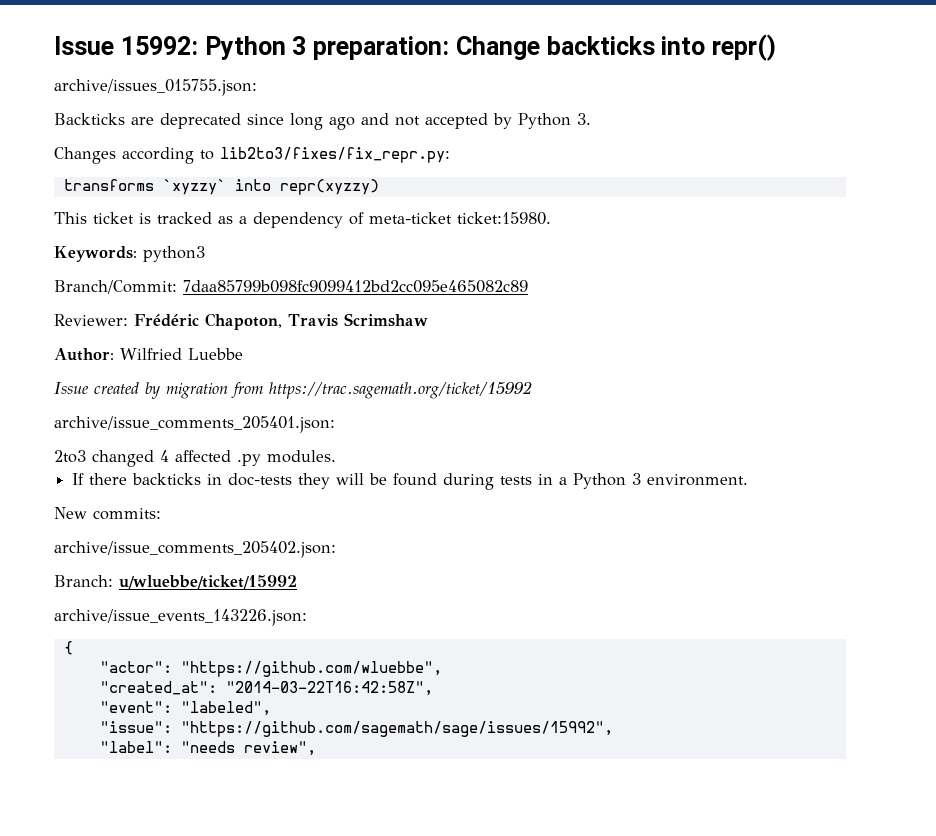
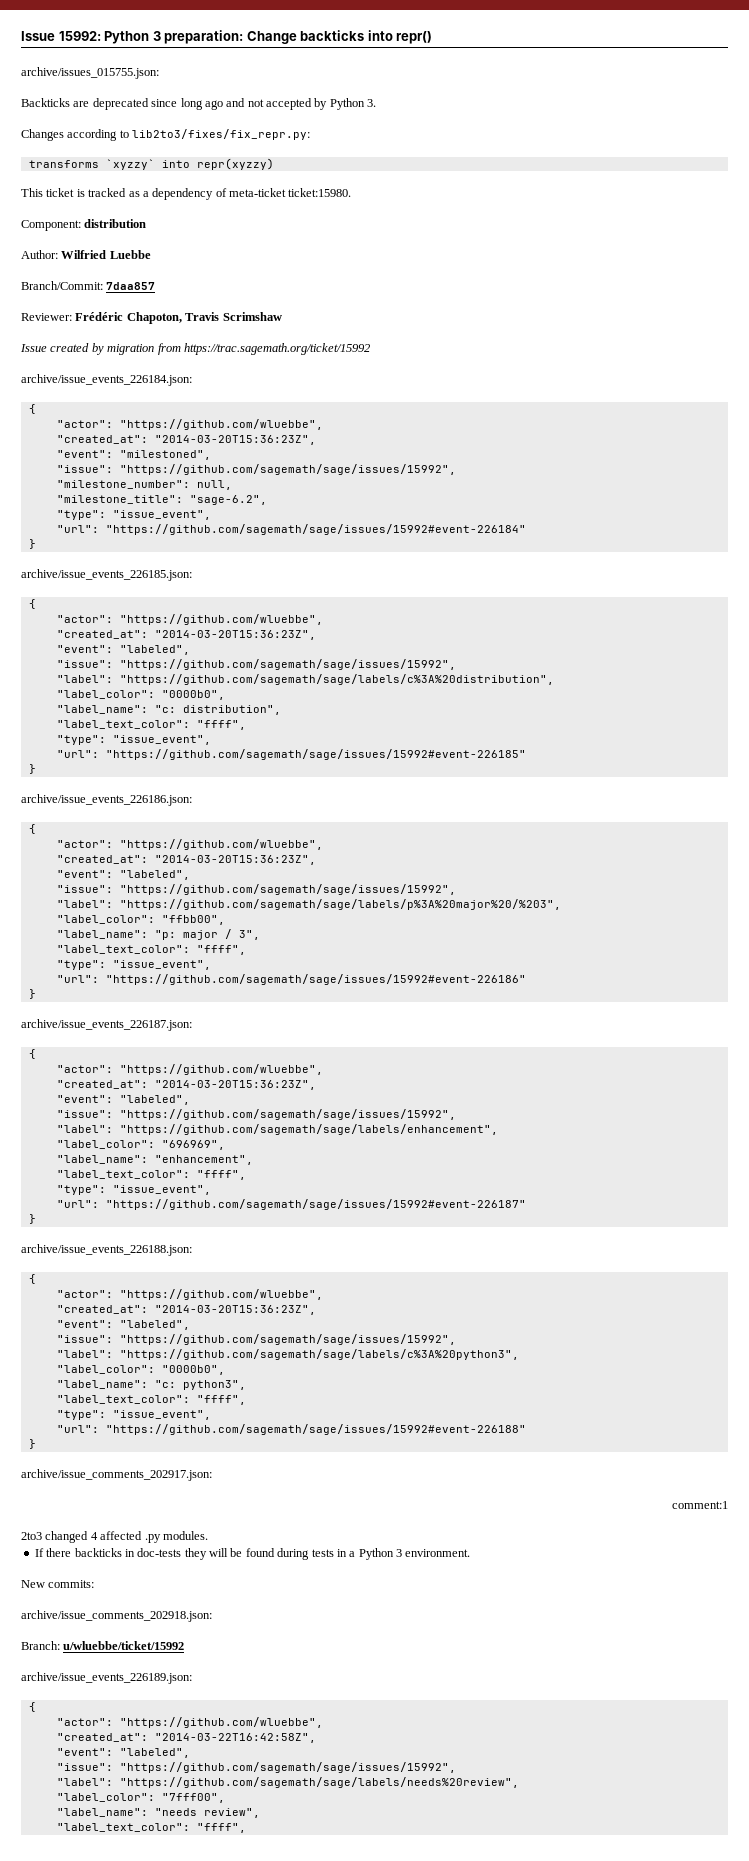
- Keywords: python3
+ Component: distribution
+ Author: Wilfried Luebbe
- Branch/Commit: 7daa85799b098fc9099412bd2cc095e465082c89
+ Branch/Commit: 7daa857
- Author: Wilfried Luebbe
- archive/issue_comments_205401.json:
+ archive/issue_events_226184.json:
+ {
+ "actor": "https://github.com/wluebbe",
+ "created_at": "2014-03-20T15:36:23Z",
+ "event": "milestoned",
+ "issue": "https://github.com/sagemath/sage/issues/15992",
+ "milestone_number": null,
+ "milestone_title": "sage-6.2",
+ "type": "issue_event",
+ "url": "https://github.com/sagemath/sage/issues/15992#event-226184"
+ }
+ archive/issue_events_226185.json:
+ {
+ "actor": "https://github.com/wluebbe",
+ "created_at": "2014-03-20T15:36:23Z",
+ "event": "labeled",
+ "issue": "https://github.com/sagemath/sage/issues/15992",
+ "label": "https://github.com/sagemath/sage/labels/c%3A%20distribution",
+ "label_color": "0000b0",
+ "label_name": "c: distribution",
+ "label_text_color": "ffff",
+ "type": "issue_event",
+ "url": "https://github.com/sagemath/sage/issues/15992#event-226185"
+ }
+ archive/issue_events_226186.json:
+ {
+ "actor": "https://github.com/wluebbe",
+ "created_at": "2014-03-20T15:36:23Z",
+ "event": "labeled",
+ "issue": "https://github.com/sagemath/sage/issues/15992",
+ "label": "https://github.com/sagemath/sage/labels/p%3A%20major%20/%203",
+ "label_color": "ffbb00",
+ "label_name": "p: major / 3",
+ "label_text_color": "ffff",
+ "type": "issue_event",
+ "url": "https://github.com/sagemath/sage/issues/15992#event-226186"
+ }
+ archive/issue_events_226187.json:
+ {
+ "actor": "https://github.com/wluebbe",
+ "created_at": "2014-03-20T15:36:23Z",
+ "event": "labeled",
+ "issue": "https://github.com/sagemath/sage/issues/15992",
+ "label": "https://github.com/sagemath/sage/labels/enhancement",
+ "label_color": "696969",
+ "label_name": "enhancement",
+ "label_text_color": "ffff",
+ "type": "issue_event",
+ "url": "https://github.com/sagemath/sage/issues/15992#event-226187"
+ }
+ archive/issue_events_226188.json:
+ {
+ "actor": "https://github.com/wluebbe",
+ "created_at": "2014-03-20T15:36:23Z",
+ "event": "labeled",
+ "issue": "https://github.com/sagemath/sage/issues/15992",
+ "label": "https://github.com/sagemath/sage/labels/c%3A%20python3",
+ "label_color": "0000b0",
+ "label_name": "c: python3",
+ "label_text_color": "ffff",
+ "type": "issue_event",
+ "url": "https://github.com/sagemath/sage/issues/15992#event-226188"
+ }
+ archive/issue_comments_202917.json:
+ comment:1
- archive/issue_comments_205402.json:
+ archive/issue_comments_202918.json:
- archive/issue_events_143226.json:
+ archive/issue_events_226189.json:
- "label": "needs review",
+ "label": "https://github.com/sagemath/sage/labels/needs%20review",
+ "label_color": "7fff00",
+ "label_name": "needs review",
+ "label_text_color": "ffff",

